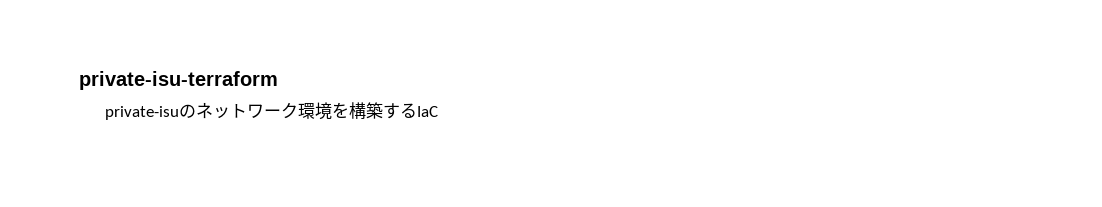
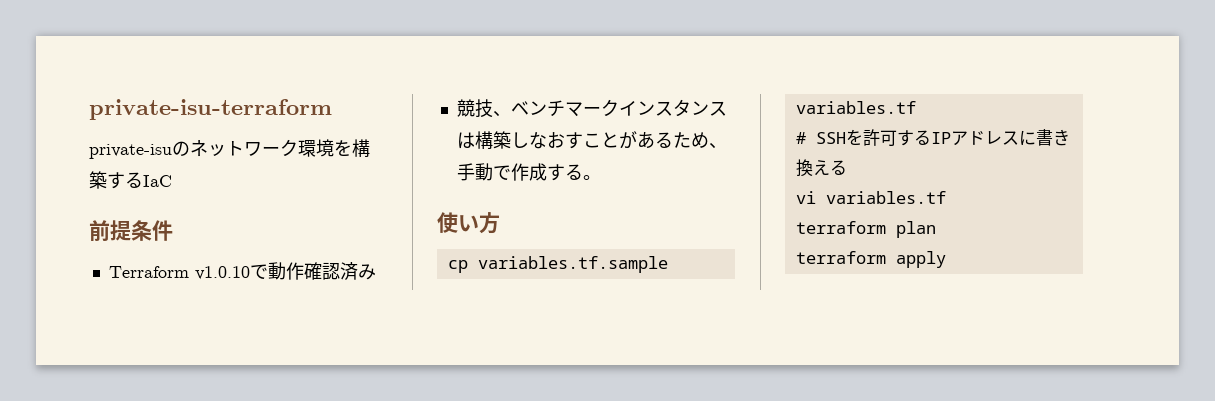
+ 前提条件
+ Terraform v1.0.10で動作確認済み
+ 競技、ベンチマークインスタンスは構築しなおすことがあるため、手動で作成する。
+ 使い方
+ cp variables.tf.sample variables.tf
+ # SSHを許可するIPアドレスに書き換える
+ vi variables.tf
+ terraform plan
+ terraform apply

